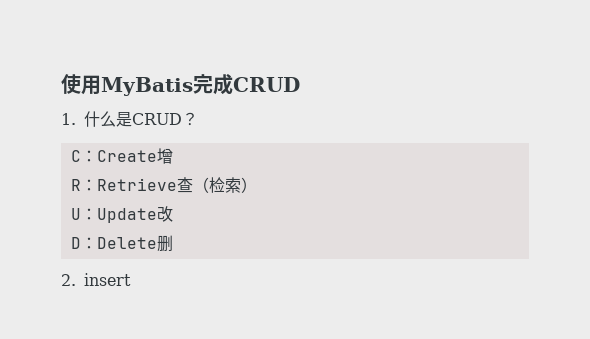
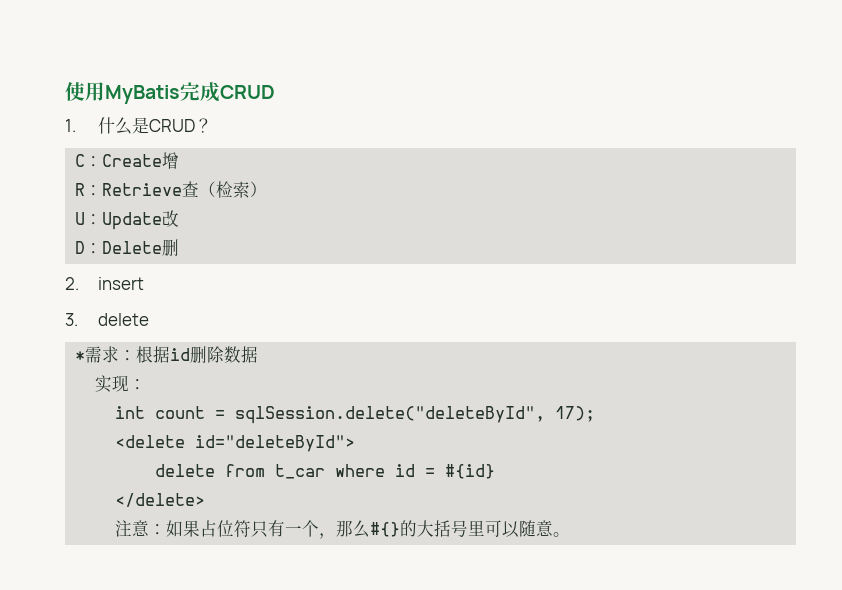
+ 3. delete
+ *需求：根据id删除数据
+ 实现：
+ int count = sqlSession.delete("deleteById", 17);
+ <delete id="deleteById">
+ delete from t_car where id = #{id}
+ </delete>
+ 注意：如果占位符只有一个，那么#{}的大括号里可以随意。

